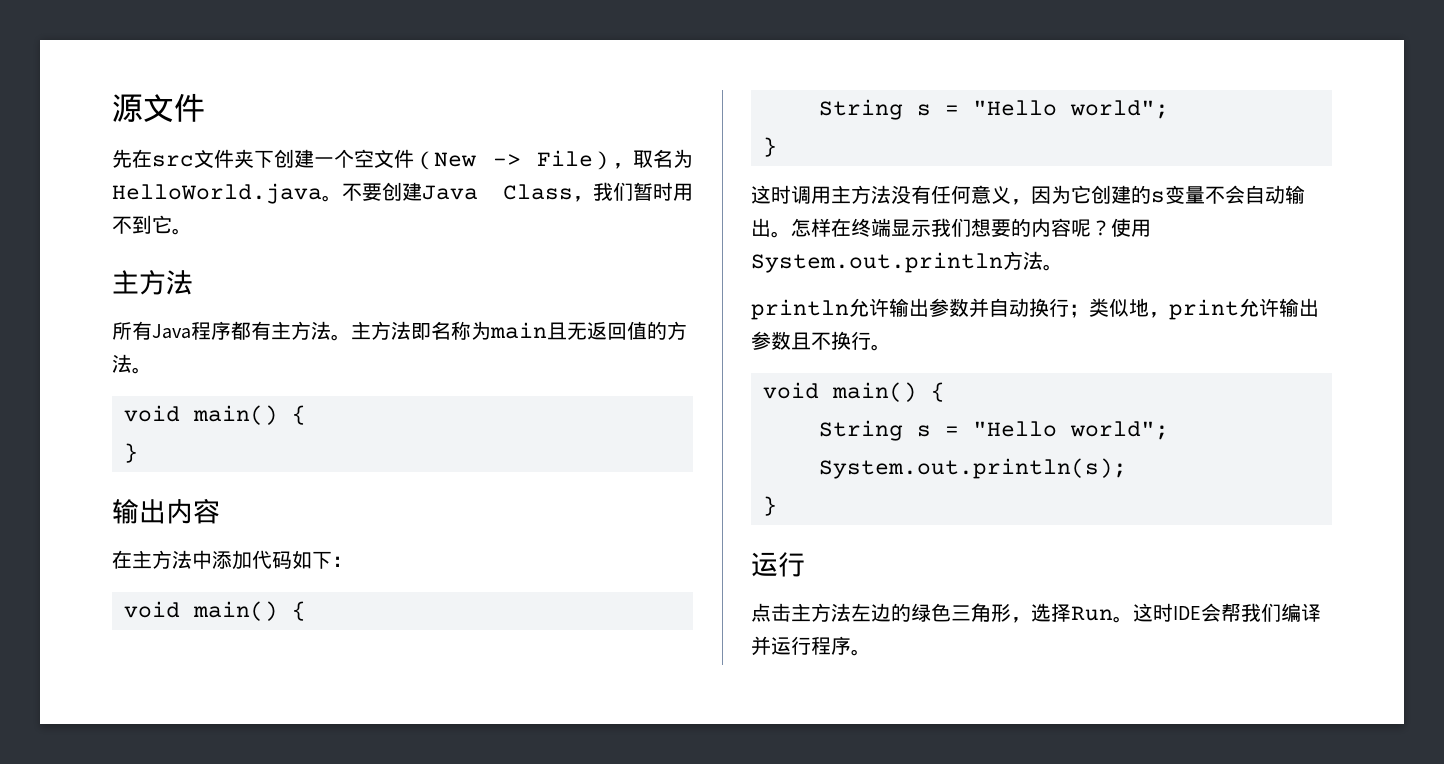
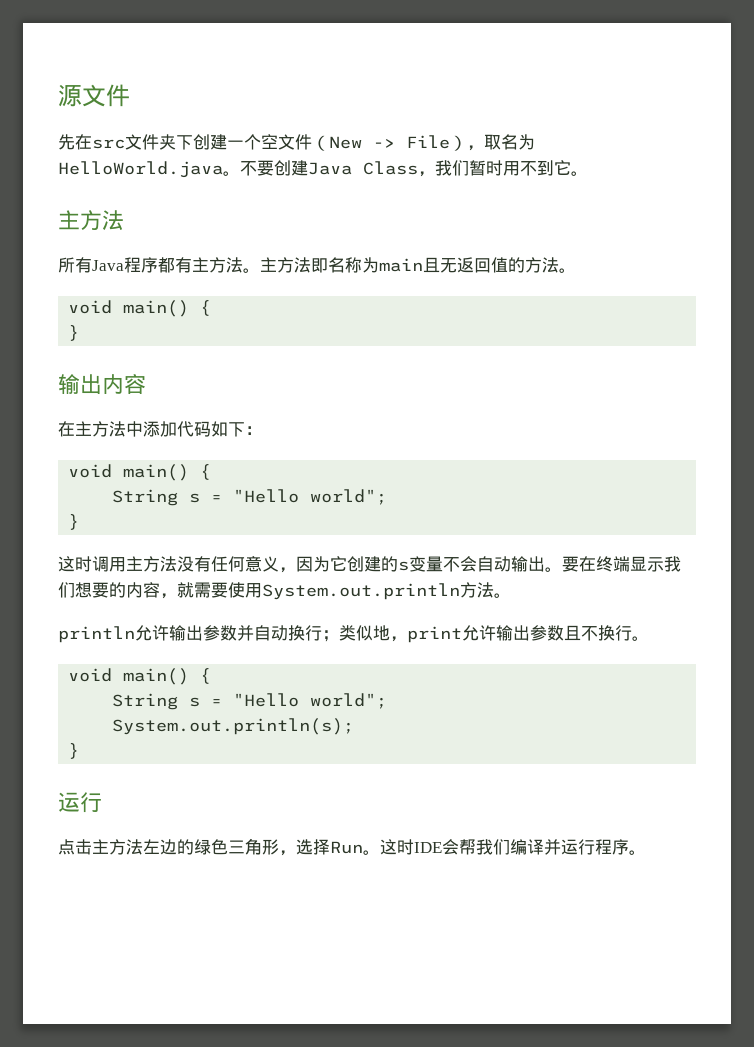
- 怎样在终端显示我们想要的内容呢？使用System.out.println方法。
+ 要在终端显示我们想要的内容，就需要使用System.out.println方法。

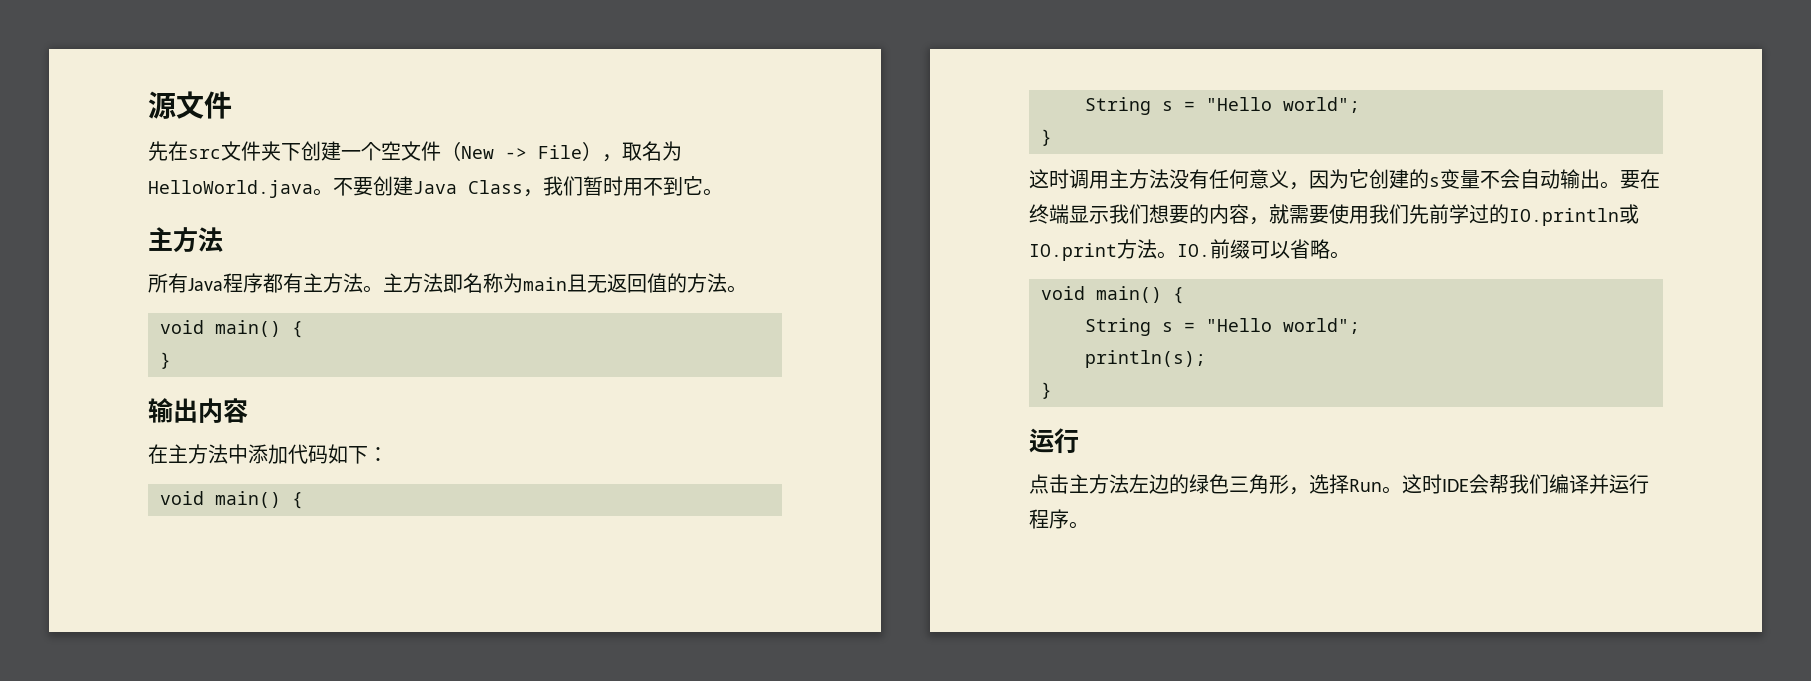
- 要在终端显示我们想要的内容，就需要使用System.out.println方法。
- println允许输出参数并自动换行；类似地，print允许输出参数且不换行。
+ 要在终端显示我们想要的内容，就需要使用我们先前学过的IO.println或IO.print方法。IO.前缀可以省略。
- System.out.println(s);
+ println(s);

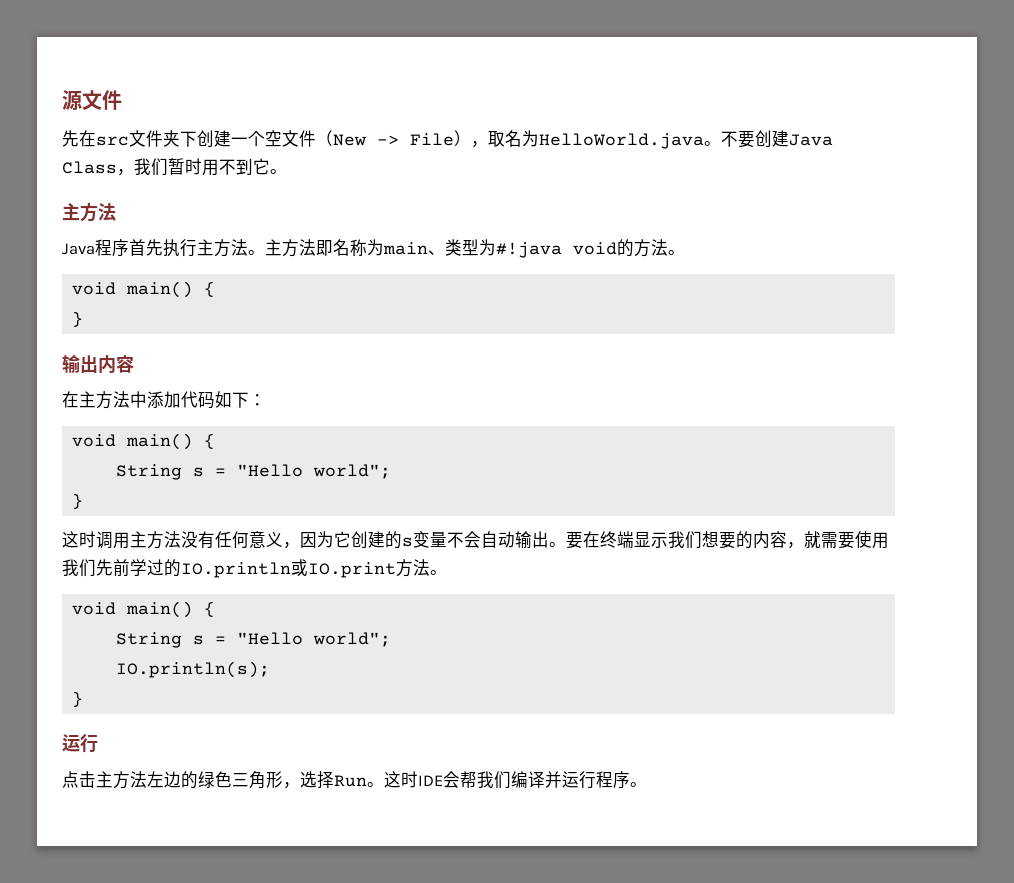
- 所有Java程序都有主方法。
+ Java程序首先执行主方法。
- 主方法即名称为main且无返回值的方法。
+ 主方法即名称为main、类型为#!java void的方法。
- 要在终端显示我们想要的内容，就需要使用我们先前学过的IO.println或IO.print方法。IO.前缀可以省略。
+ 要在终端显示我们想要的内容，就需要使用我们先前学过的IO.println或IO.print方法。
  void main() {
  String s = "Hello world";
- println(s);
+ IO.println(s);

